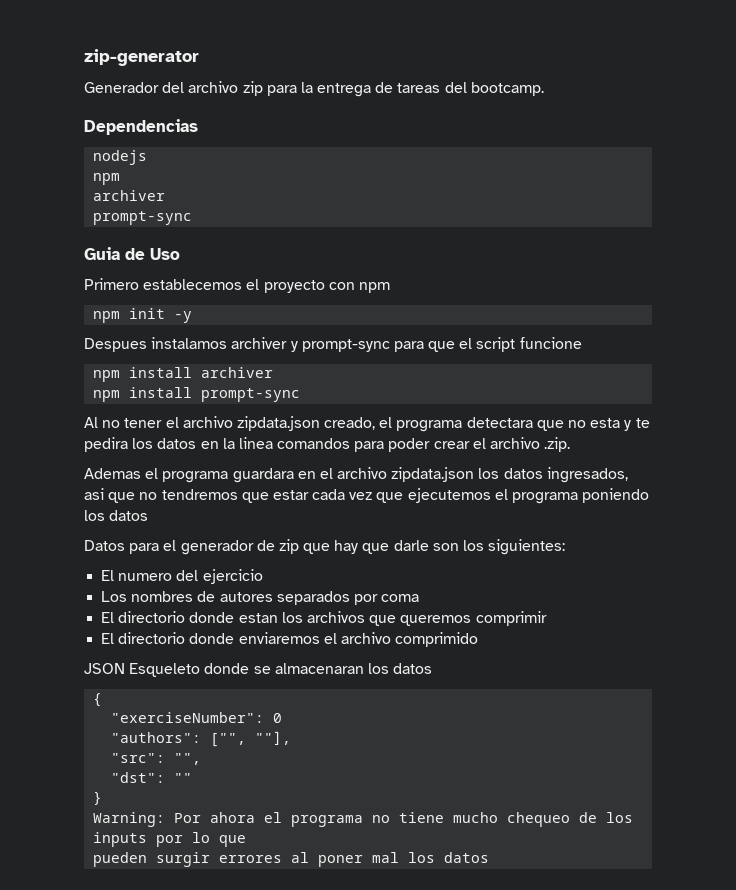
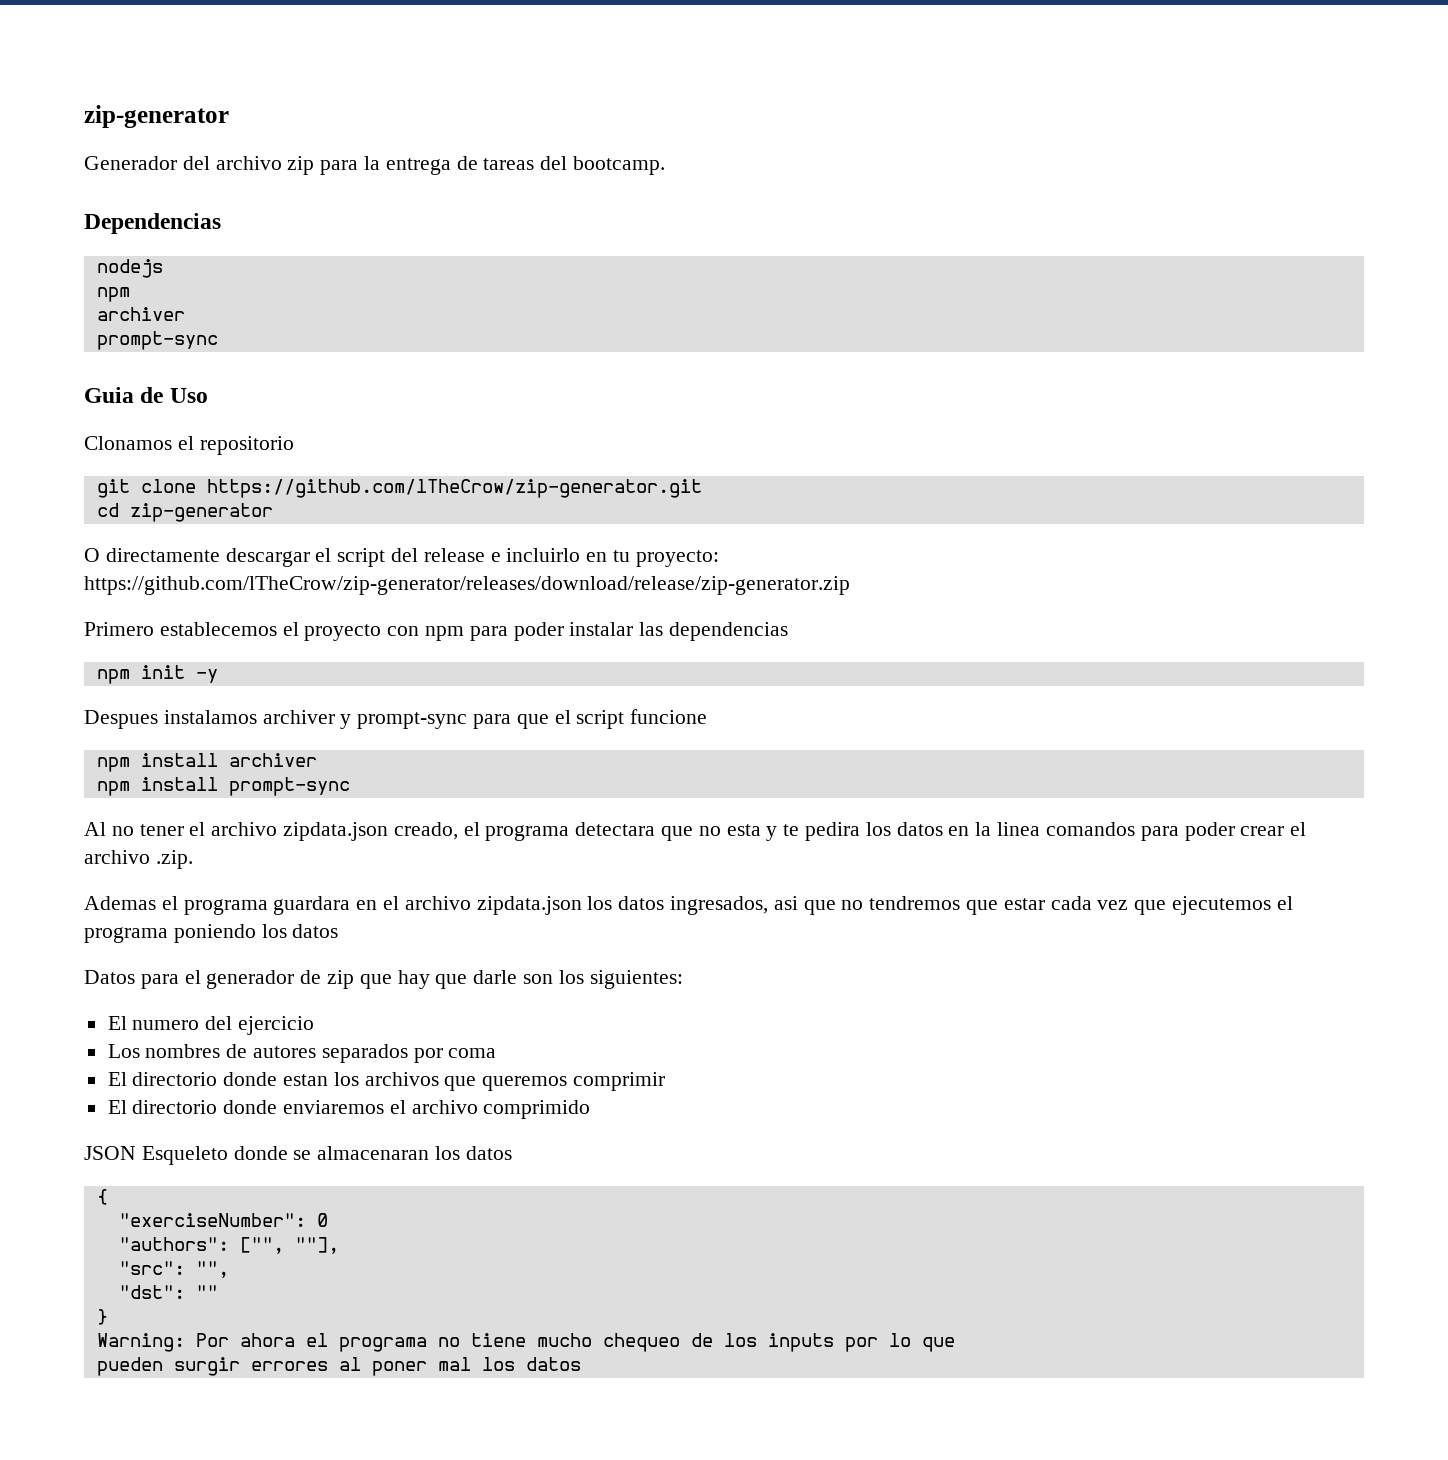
+ Clonamos el repositorio
+ git clone https://github.com/lTheCrow/zip-generator.git
+ cd zip-generator
+ O directamente descargar el script del release e incluirlo en tu proyecto: https://github.com/lTheCrow/zip-generator/releases/download/release/zip-generator.zip
- Primero establecemos el proyecto con npm
+ Primero establecemos el proyecto con npm para poder instalar las dependencias

